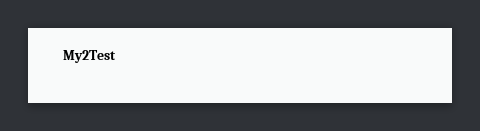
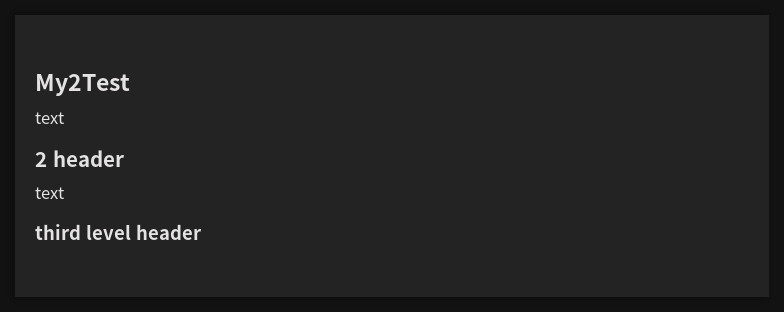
  My2Test
+ text
+ 2 header
+ text
+ third level header

